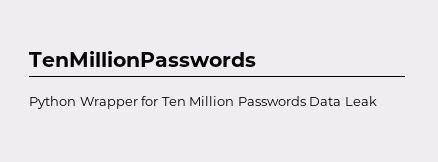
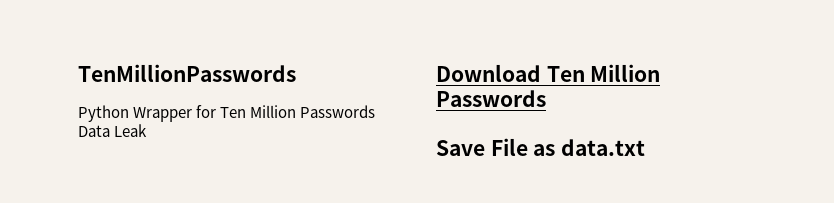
+ Download Ten Million Passwords
+ Save File as data.txt

